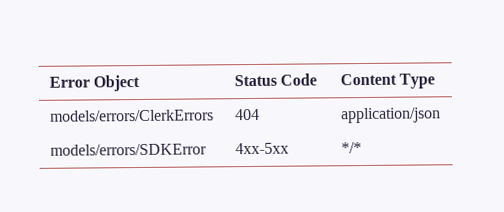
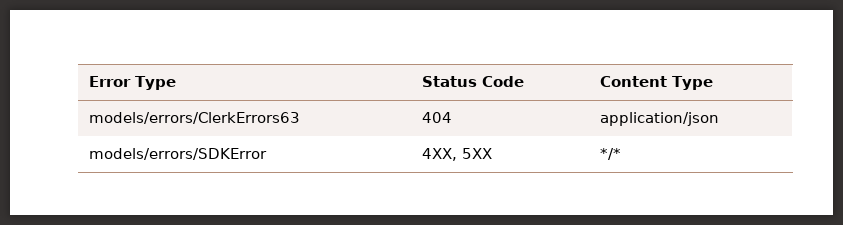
- Error Object | Status Code | Content Type
+ Error Type | Status Code | Content Type
- models/errors/ClerkErrors | 404 | application/json
+ models/errors/ClerkErrors63 | 404 | application/json
- models/errors/SDKError | 4xx-5xx | */*
+ models/errors/SDKError | 4XX, 5XX | */*

